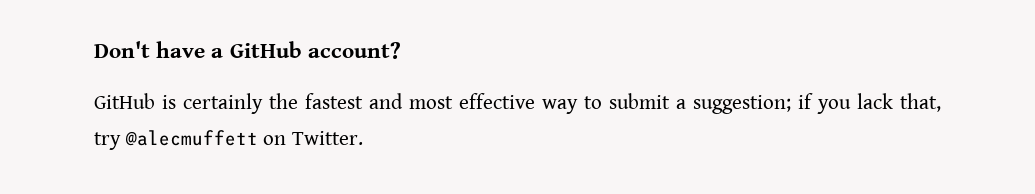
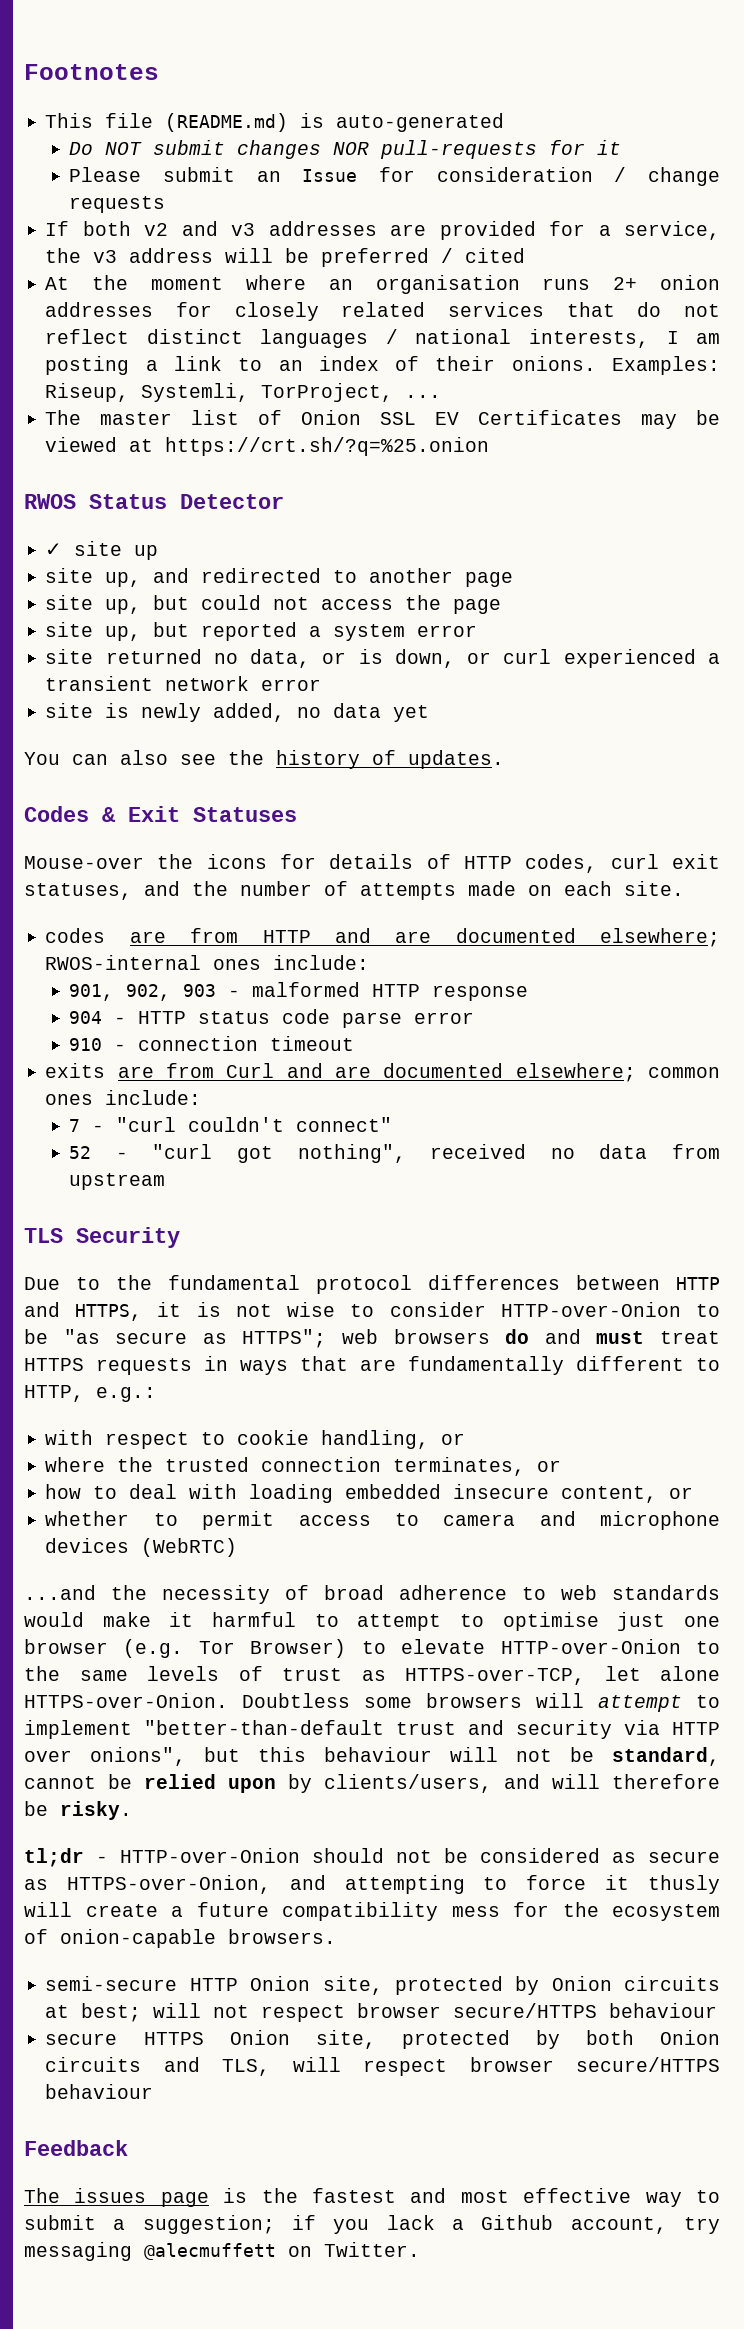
- Don't have a GitHub account?
- GitHub is certainly the fastest and most effective way to submit a suggestion; if you lack that, try @alecmuffett on Twitter.
+ Footnotes
+ This file (README.md) is auto-generated
+ Do NOT submit changes NOR pull-requests for it
+ Please submit an Issue for consideration / change requests
+ If both v2 and v3 addresses are provided for a service, the v3 address will be preferred / cited
+ At the moment where an organisation runs 2+ onion addresses for closely related services that do not reflect distinct languages / national interests, I am posting a link to an index of their onions. Examples: Riseup, Systemli, TorProject, ...
+ The master list of Onion SSL EV Certificates may be viewed at https://crt.sh/?q=%25.onion
+ RWOS Status Detector
+ ✓ site up
+ site up, and redirected to another page
+ site up, but could not access the page
+ site up, but reported a system error
+ site returned no data, or is down, or curl experienced a transient network error
+ site is newly added, no data yet
+ You can also see the history of updates.
+ Codes & Exit Statuses
+ Mouse-over the icons for details of HTTP codes, curl exit statuses, and the number of attempts made on each site.
+ codes are from HTTP and are documented elsewhere; RWOS-internal ones include:
+ 901, 902, 903 - malformed HTTP response
+ 904 - HTTP status code parse error
+ 910 - connection timeout
+ exits are from Curl and are documented elsewhere; common ones include:
+ 7 - "curl couldn't connect"
+ 52 - "curl got nothing", received no data from upstream
+ TLS Security
+ Due to the fundamental protocol differences between HTTP and HTTPS, it is not wise to consider HTTP-over-Onion to be "as secure as HTTPS"; web browsers do and must treat HTTPS requests in ways that are fundamentally different to HTTP, e.g.:
+ with respect to cookie handling, or
+ where the trusted connection terminates, or
+ how to deal with loading embedded insecure content, or
+ whether to permit access to camera and microphone devices (WebRTC)
+ ...and the necessity of broad adherence to web standards would make it harmful to attempt to optimise just one browser (e.g. Tor Browser) to elevate HTTP-over-Onion to the same levels of trust as HTTPS-over-TCP, let alone HTTPS-over-Onion. Doubtless some browsers will attempt to implement "better-than-default trust and security via HTTP over onions", but this behaviour will not be standard, cannot be relied upon by clients/users, and will therefore be risky.
+ tl;dr - HTTP-over-Onion should not be considered as secure as HTTPS-over-Onion, and attempting to force it thusly will create a future compatibility mess for the ecosystem of onion-capable browsers.
+ semi-secure HTTP Onion site, protected by Onion circuits at best; will not respect browser secure/HTTPS behaviour
+ secure HTTPS Onion site, protected by both Onion circuits and TLS, will respect browser secure/HTTPS behaviour
+ Feedback
+ The issues page is the fastest and most effective way to submit a suggestion; if you lack a Github account, try messaging @alecmuffett on Twitter.

